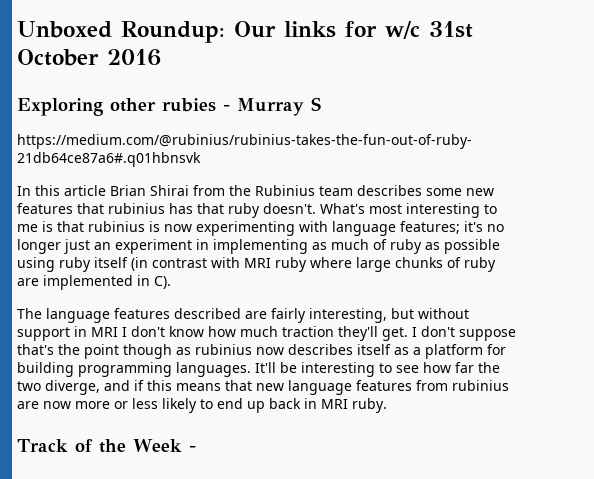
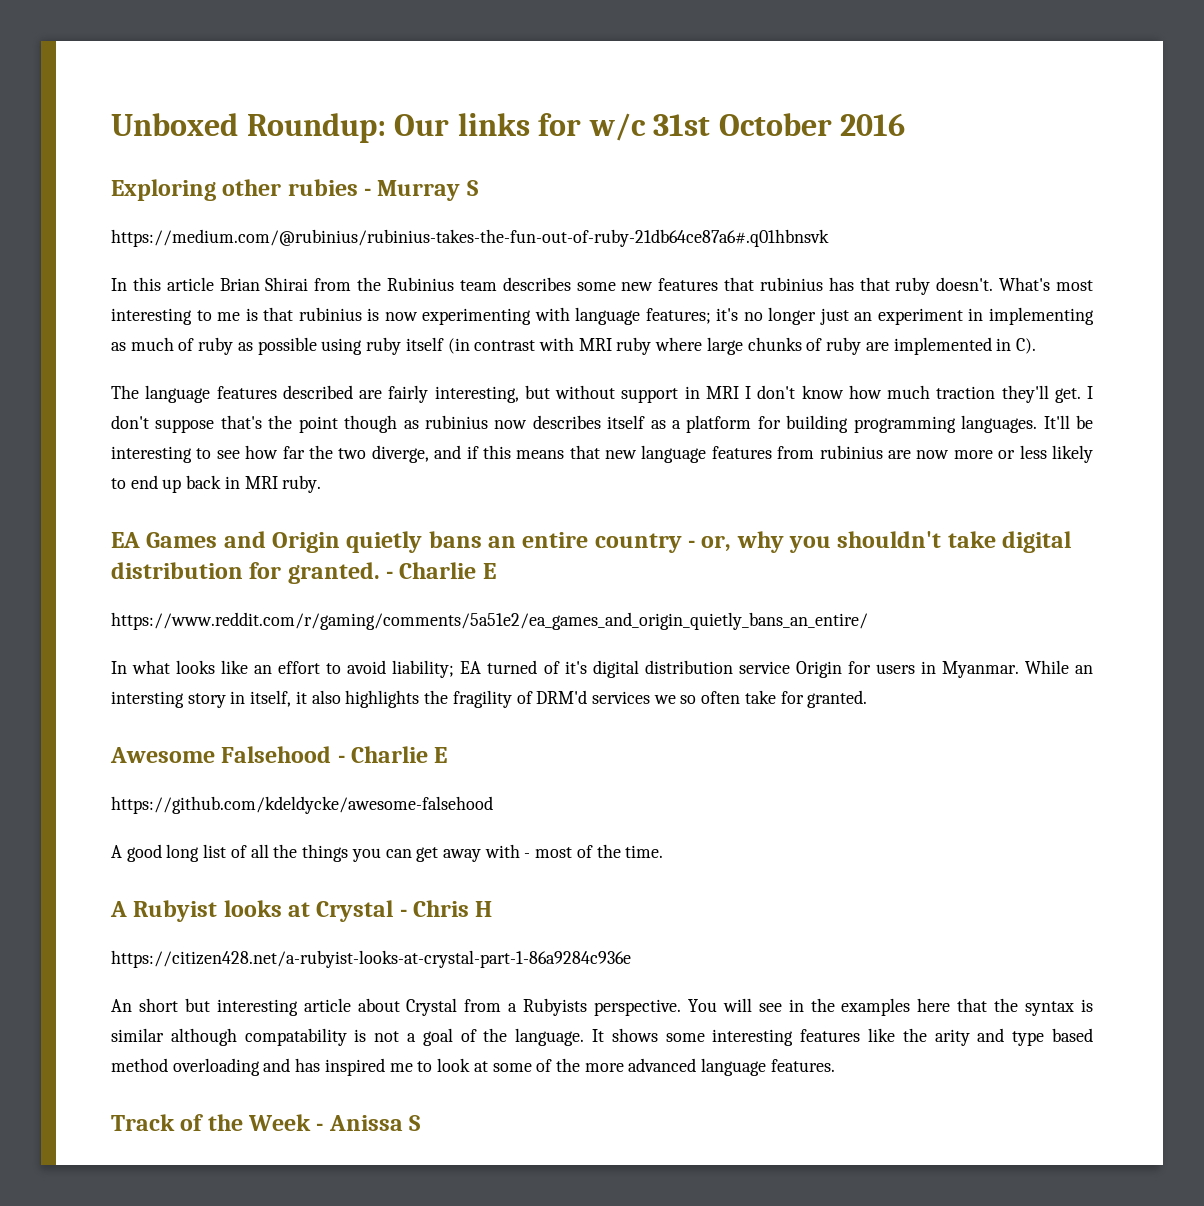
+ EA Games and Origin quietly bans an entire country - or, why you shouldn't take digital distribution for granted. - Charlie E
+ https://www.reddit.com/r/gaming/comments/5a51e2/ea_games_and_origin_quietly_bans_an_entire/
+ In what looks like an effort to avoid liability; EA turned of it's digital distribution service Origin for users in Myanmar. While an intersting story in itself, it also highlights the fragility of DRM'd services we so often take for granted.
+ Awesome Falsehood - Charlie E
+ https://github.com/kdeldycke/awesome-falsehood
+ A good long list of all the things you can get away with - most of the time.
+ A Rubyist looks at Crystal - Chris H
+ https://citizen428.net/a-rubyist-looks-at-crystal-part-1-86a9284c936e
+ An short but interesting article about Crystal from a Rubyists perspective. You will see in the examples here that the syntax is similar although compatability is not a goal of the language. It shows some interesting features like the arity and type based method overloading and has inspired me to look at some of the more advanced language features.
- Track of the Week -
+ Track of the Week - Anissa S

